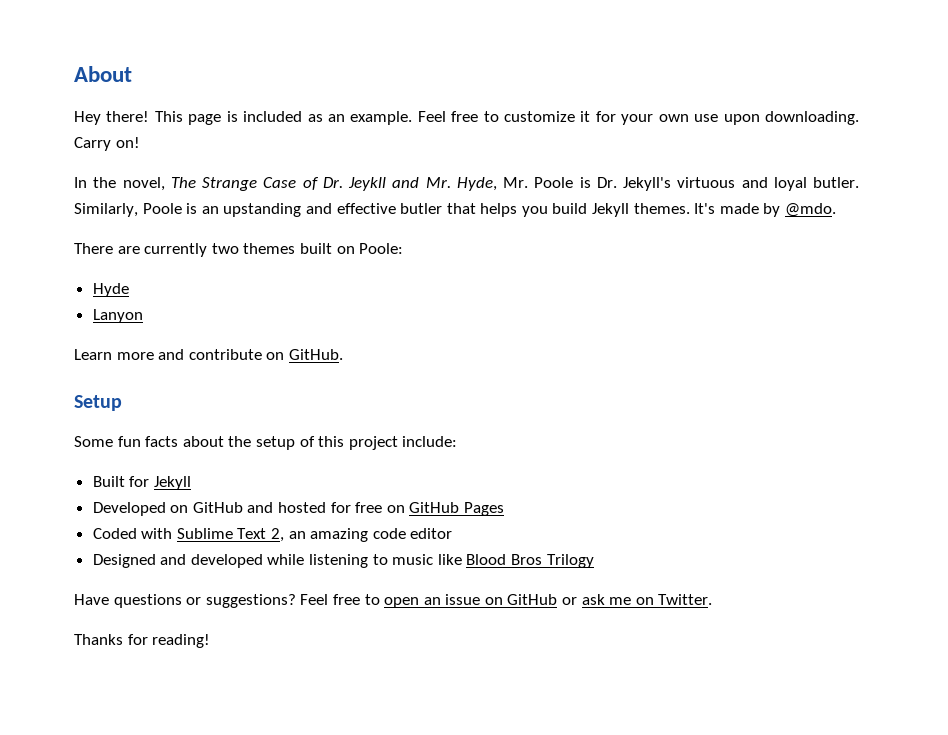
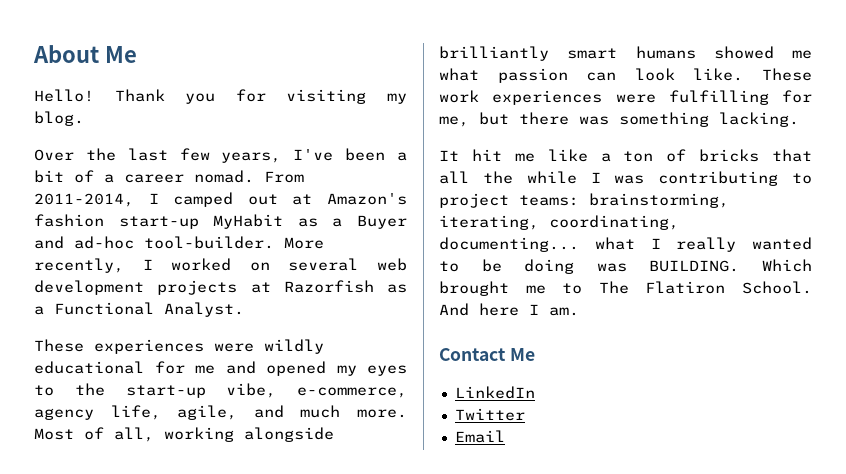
- About
- Hey there! This page is included as an example. Feel free to customize it for your own use upon downloading. Carry on!
- In the novel, The Strange Case of Dr. Jeykll and Mr. Hyde, Mr. Poole is Dr. Jekyll's virtuous and loyal butler. Similarly, Poole is an upstanding and effective butler that helps you build Jekyll themes. It's made by @mdo.
- There are currently two themes built on Poole:
- Hyde
- Lanyon
- Learn more and contribute on GitHub.
- Setup
- Some fun facts about the setup of this project include:
- Built for Jekyll
- Developed on GitHub and hosted for free on GitHub Pages
- Coded with Sublime Text 2, an amazing code editor
- Designed and developed while listening to music like Blood Bros Trilogy
- Have questions or suggestions? Feel free to open an issue on GitHub or ask me on Twitter.
- Thanks for reading!
+ About Me
+ Hello! Thank you for visiting my blog.
+ Over the last few years, I've been a bit of a career nomad. From 2011-2014, I camped out at Amazon's fashion start-up MyHabit as a Buyer and ad-hoc tool-builder. More recently, I worked on several web development projects at Razorfish as a Functional Analyst.
+ These experiences were wildly educational for me and opened my eyes to the start-up vibe, e-commerce, agency life, agile, and much more. Most of all, working alongside brilliantly smart humans showed me what passion can look like. These work experiences were fulfilling for me, but there was something lacking.
+ It hit me like a ton of bricks that all the while I was contributing to project teams: brainstorming, iterating, coordinating, documenting... what I really wanted to be doing was BUILDING. Which brought me to The Flatiron School. And here I am.
+ Contact Me
+ LinkedIn
+ Twitter
+ Email

